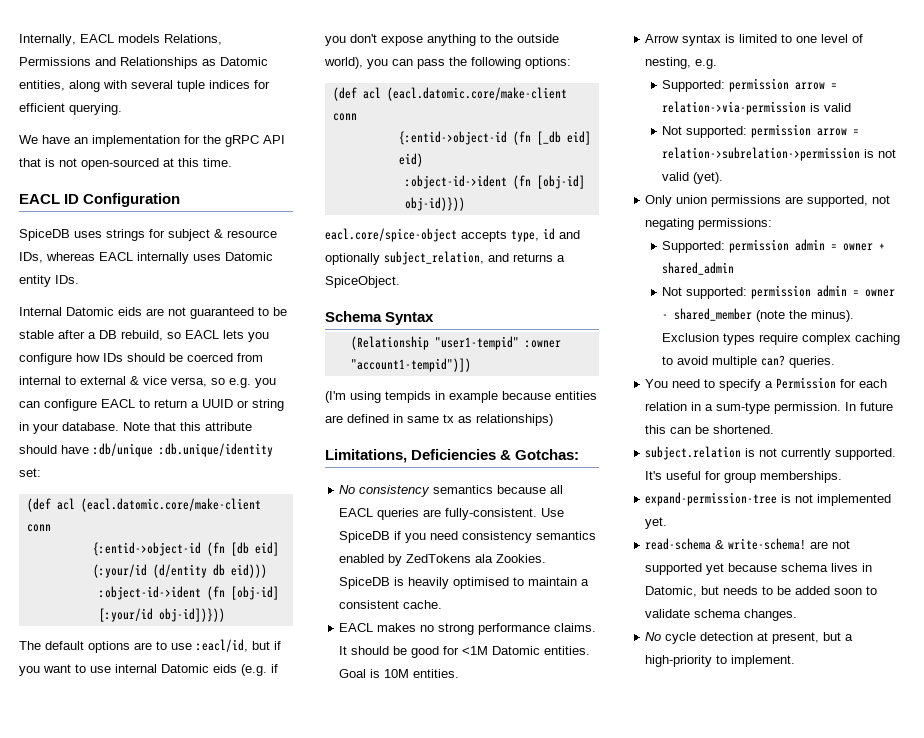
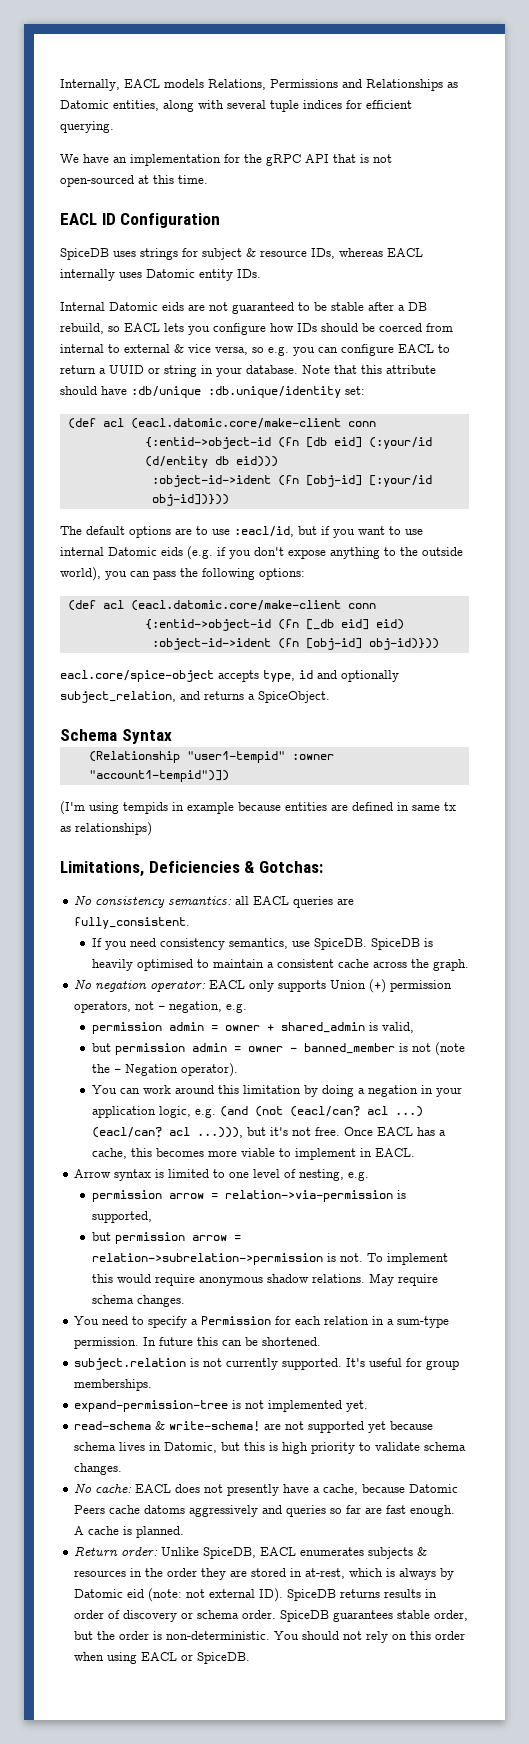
- No consistency semantics because all EACL queries are fully-consistent. Use SpiceDB if you need consistency semantics enabled by ZedTokens ala Zookies.
+ No consistency semantics: all EACL queries are fully_consistent.
+ If you need consistency semantics, use SpiceDB.
- SpiceDB is heavily optimised to maintain a consistent cache.
- EACL makes no strong performance claims. It should be good for <1M Datomic entities. Goal is 10M entities.
+ SpiceDB is heavily optimised to maintain a consistent cache across the graph.
+ No negation operator: EACL only supports Union (+) permission operators, not - negation, e.g.
+ permission admin = owner + shared_admin is valid,
+ but permission admin = owner - banned_member is not (note the - Negation operator).
+ You can work around this limitation by doing a negation in your application logic, e.g. (and (not (eacl/can? acl ...) (eacl/can? acl ...))), but it's not free. Once EACL has a cache, this becomes more viable to implement in EACL.
- Supported: permission arrow = relation->via-permission is valid
- Not supported: permission arrow = relation->subrelation->permission is not valid (yet).
- Only union permissions are supported, not negating permissions:
- Supported: permission admin = owner + shared_admin
- Not supported: permission admin = owner - shared_member (note the minus). Exclusion types require complex caching to avoid multiple can? queries.
+ permission arrow = relation->via-permission is supported,
+ but permission arrow = relation->subrelation->permission is not. To implement this would require anonymous shadow relations. May require schema changes.
- read-schema & write-schema! are not supported yet because schema lives in Datomic, but needs to be added soon to validate schema changes.
+ read-schema & write-schema! are not supported yet because schema lives in Datomic, but this is high priority to validate schema changes.
- No cycle detection at present, but a high-priority to implement.
+ No cache: EACL does not presently have a cache, because Datomic Peers cache datoms aggressively and queries so far are fast enough. A cache is planned.
+ Return order: Unlike SpiceDB, EACL enumerates subjects & resources in the order they are stored in at-rest, which is always by Datomic eid (note: not external ID). SpiceDB returns results in order of discovery or schema order. SpiceDB guarantees stable order, but the order is non-deterministic. You should not rely on this order when using EACL or SpiceDB.

